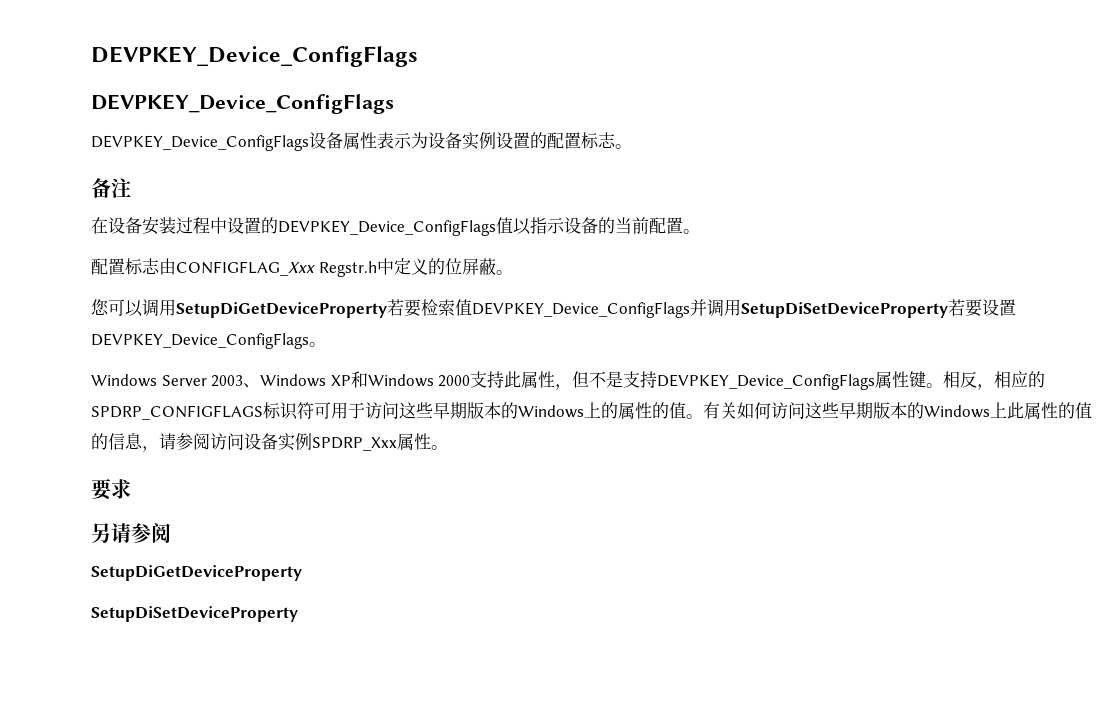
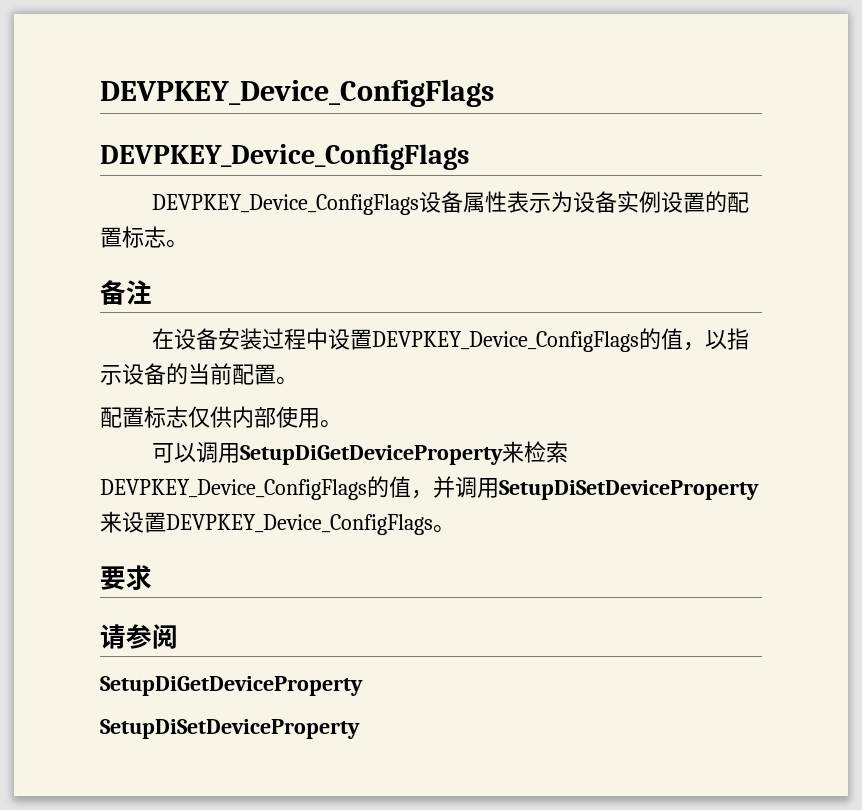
- 在设备安装过程中设置的DEVPKEY_Device_ConfigFlags值以指示设备的当前配置。
+ 在设备安装过程中设置DEVPKEY_Device_ConfigFlags的值，以指示设备的当前配置。
- 配置标志由CONFIGFLAG_Xxx Regstr.h中定义的位屏蔽。
- 您可以调用SetupDiGetDeviceProperty若要检索值DEVPKEY_Device_ConfigFlags并调用SetupDiSetDeviceProperty若要设置DEVPKEY_Device_ConfigFlags。
+ 配置标志仅供内部使用。
+ 可以调用SetupDiGetDeviceProperty来检索DEVPKEY_Device_ConfigFlags的值，并调用SetupDiSetDeviceProperty来设置DEVPKEY_Device_ConfigFlags。
- Windows Server 2003、Windows XP和Windows 2000支持此属性，但不是支持DEVPKEY_Device_ConfigFlags属性键。相反，相应的SPDRP_CONFIGFLAGS标识符可用于访问这些早期版本的Windows上的属性的值。有关如何访问这些早期版本的Windows上此属性的值的信息，请参阅访问设备实例SPDRP_Xxx属性。
- 另请参阅
+ 请参阅

